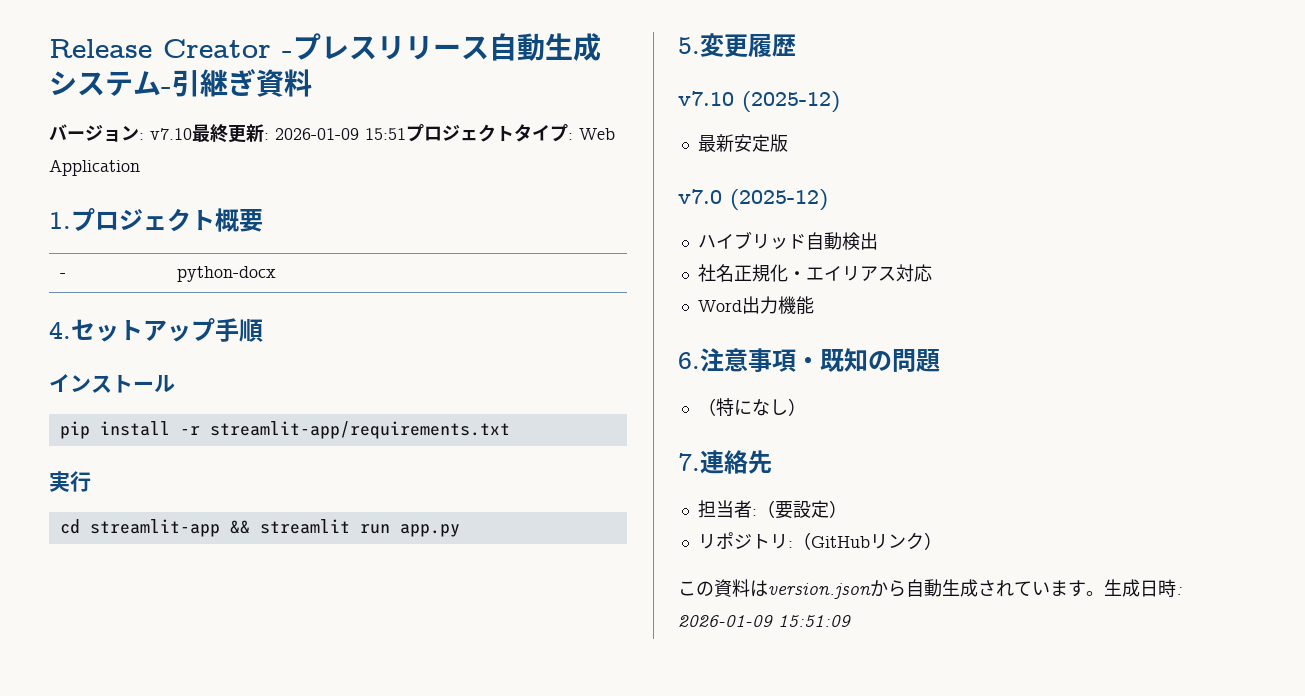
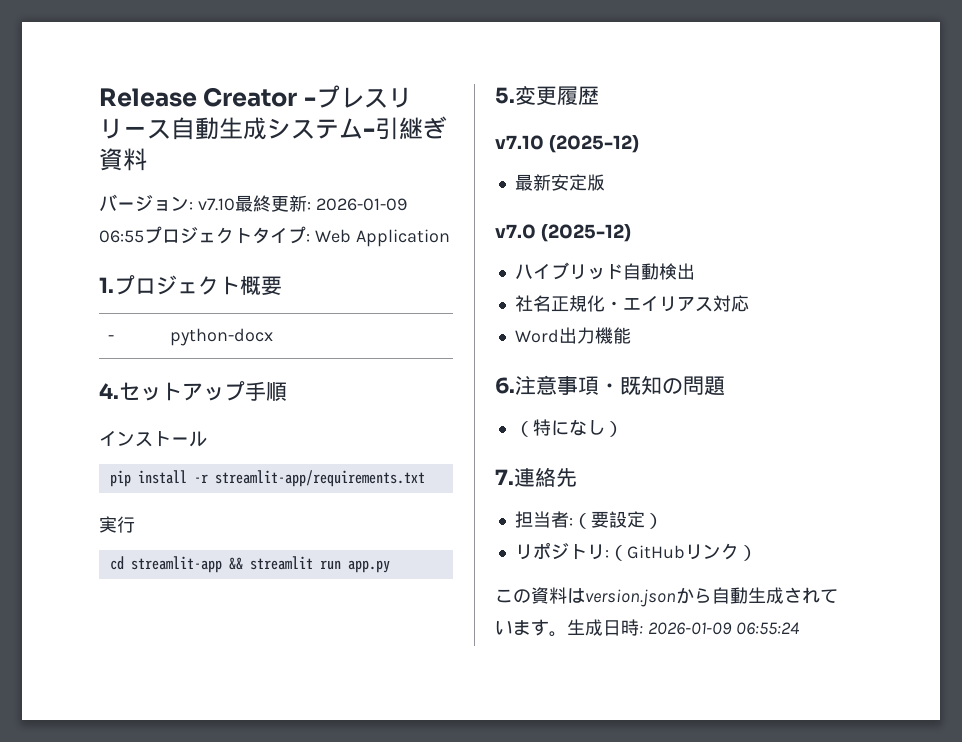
- バージョン: v7.10最終更新: 2026-01-09 15:51プロジェクトタイプ: Web Application
+ バージョン: v7.10最終更新: 2026-01-09 06:55プロジェクトタイプ: Web Application
- 生成日時: 2026-01-09 15:51:09
+ 生成日時: 2026-01-09 06:55:24

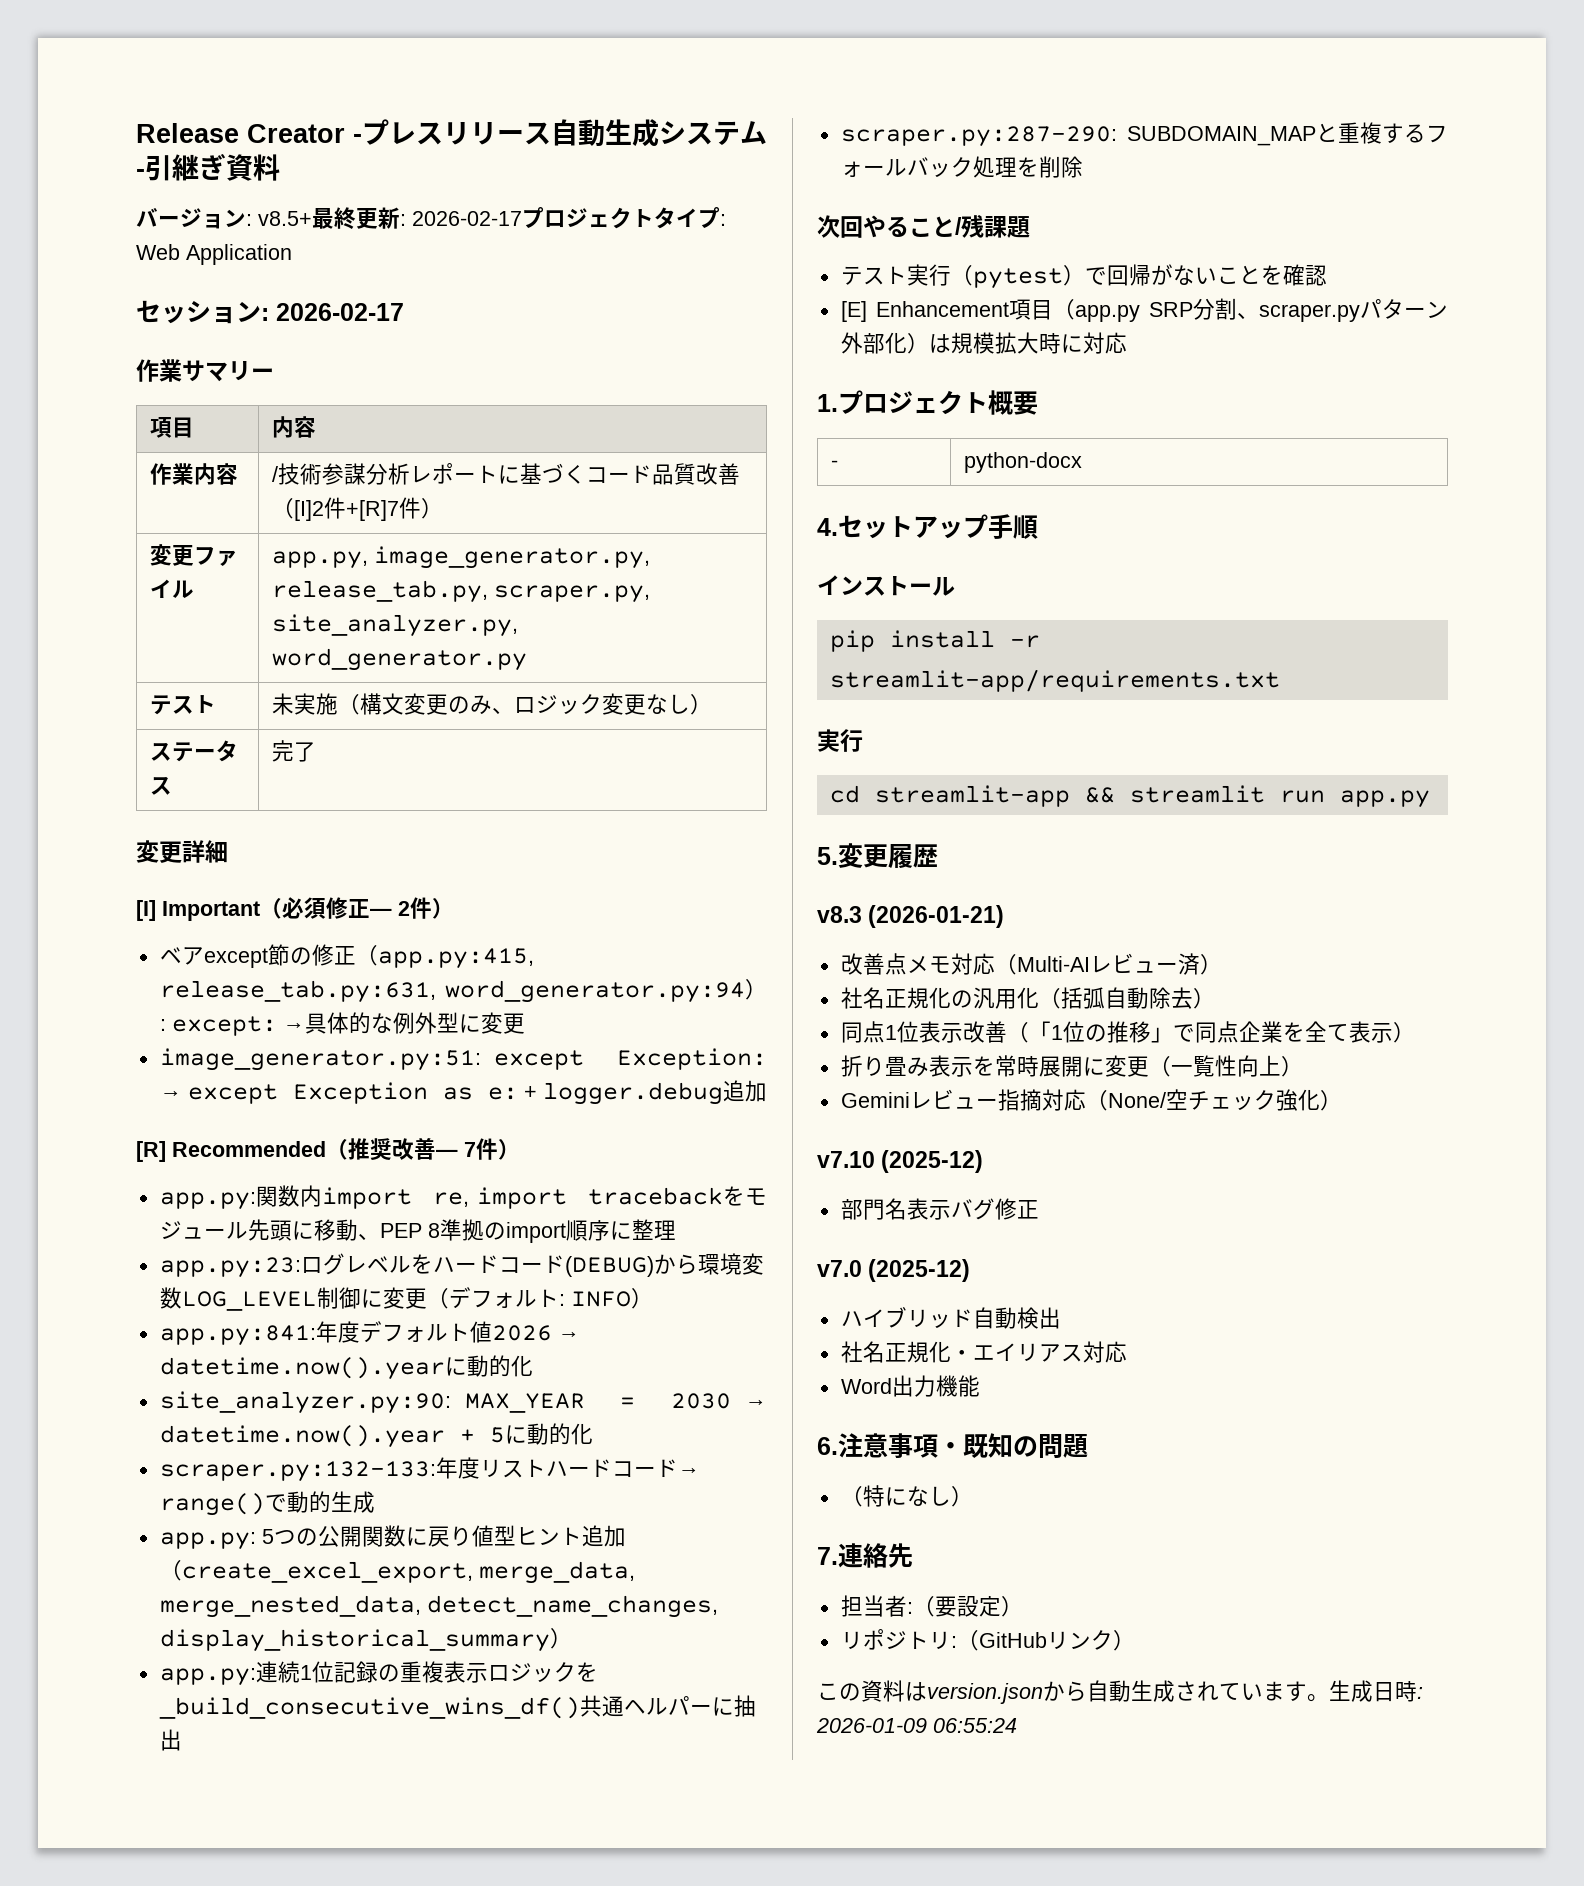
- バージョン: v7.10最終更新: 2026-01-09 06:55プロジェクトタイプ: Web Application
+ バージョン: v8.5+最終更新: 2026-02-17プロジェクトタイプ: Web Application
+ セッション: 2026-02-17
+ 作業サマリー
+ 項目 | 内容
+ 作業内容 | /技術参謀分析レポートに基づくコード品質改善（[I]2件+[R]7件）
+ 変更ファイル | app.py, image_generator.py, release_tab.py, scraper.py, site_analyzer.py, word_generator.py
+ テスト | 未実施（構文変更のみ、ロジック変更なし）
+ ステータス | 完了
+ 変更詳細
+ [I] Important（必須修正— 2件）
+ ベアexcept節の修正（app.py:415, release_tab.py:631, word_generator.py:94）: except: →具体的な例外型に変更
+ image_generator.py:51: except Exception: → except Exception as e: + logger.debug追加
+ [R] Recommended（推奨改善— 7件）
+ app.py:関数内import re, import tracebackをモジュール先頭に移動、PEP 8準拠のimport順序に整理
+ app.py:23:ログレベルをハードコード(DEBUG)から環境変数LOG_LEVEL制御に変更（デフォルト: INFO）
+ app.py:841:年度デフォルト値2026 → datetime.now().yearに動的化
+ site_analyzer.py:90: MAX_YEAR = 2030 → datetime.now().year + 5に動的化
+ scraper.py:132-133:年度リストハードコード→ range()で動的生成
+ app.py: 5つの公開関数に戻り値型ヒント追加（create_excel_export, merge_data, merge_nested_data, detect_name_changes, display_historical_summary）
+ app.py:連続1位記録の重複表示ロジックを_build_consecutive_wins_df()共通ヘルパーに抽出
+ scraper.py:287-290: SUBDOMAIN_MAPと重複するフォールバック処理を削除
+ 次回やること/残課題
+ テスト実行（pytest）で回帰がないことを確認
+ [E] Enhancement項目（app.py SRP分割、scraper.pyパターン外部化）は規模拡大時に対応
+ v8.3 (2026-01-21)
+ 改善点メモ対応（Multi-AIレビュー済）
+ 社名正規化の汎用化（括弧自動除去）
+ 同点1位表示改善（「1位の推移」で同点企業を全て表示）
+ 折り畳み表示を常時展開に変更（一覧性向上）
+ Geminiレビュー指摘対応（None/空チェック強化）
  v7.10 (2025-12)
- 最新安定版
+ 部門名表示バグ修正

